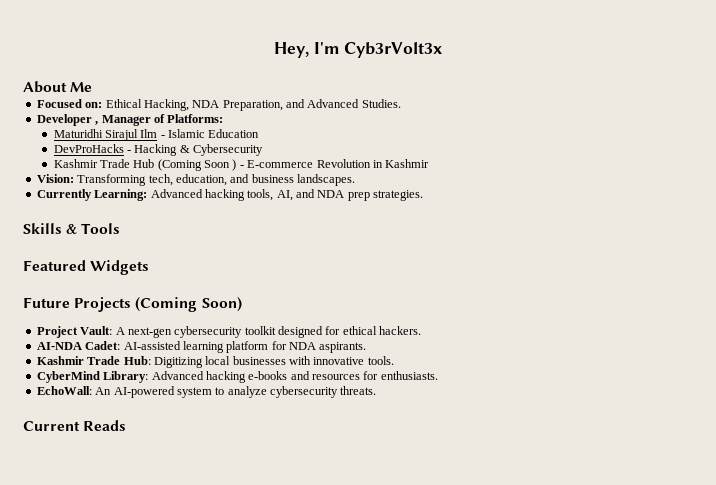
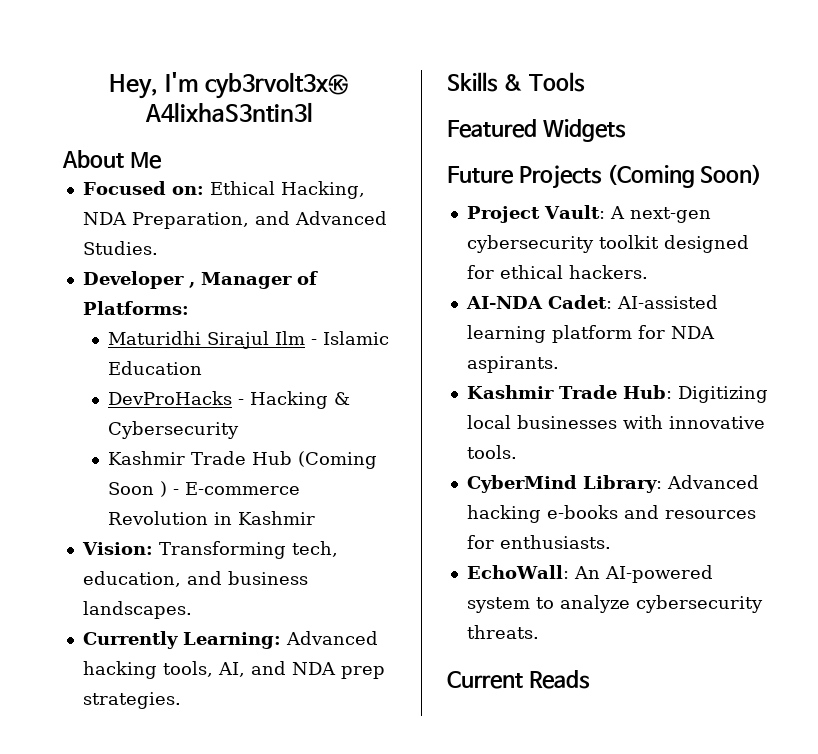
- Hey, I'm Cyb3rVolt3x
+ Hey, I'm cyb3rvolt3x㉿A4lixhaS3ntin3l

